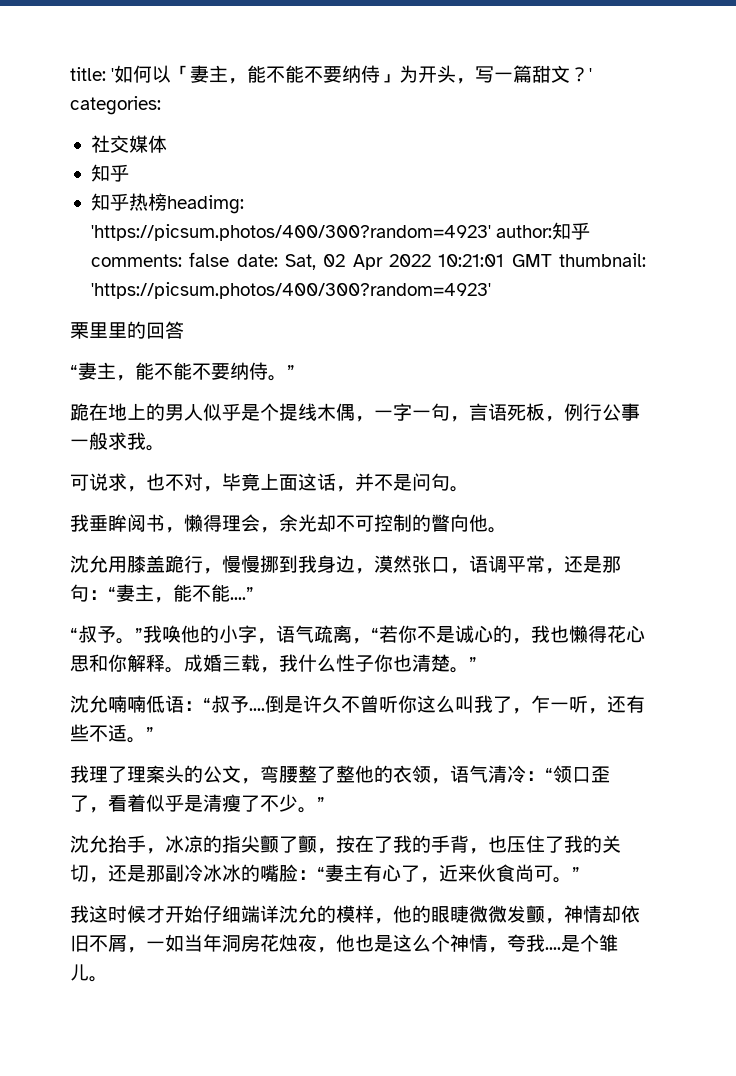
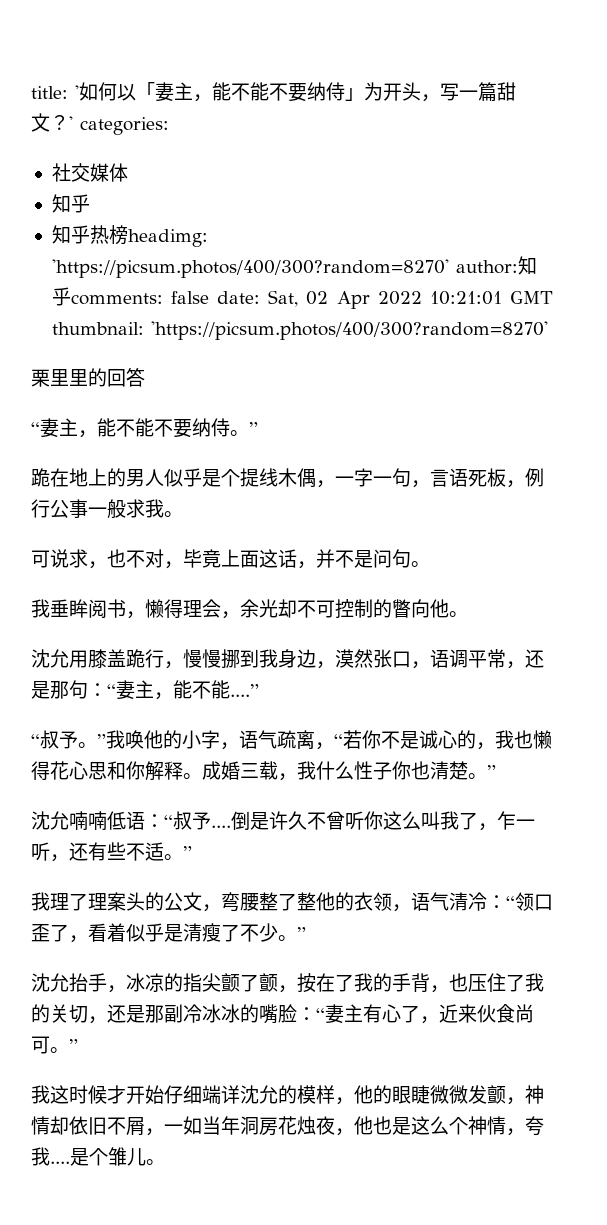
- 知乎热榜headimg: 'https://picsum.photos/400/300?random=4923' author:知乎comments: false date: Sat, 02 Apr 2022 10:21:01 GMT thumbnail: 'https://picsum.photos/400/300?random=4923'
+ 知乎热榜headimg: 'https://picsum.photos/400/300?random=8270' author:知乎comments: false date: Sat, 02 Apr 2022 10:21:01 GMT thumbnail: 'https://picsum.photos/400/300?random=8270'

